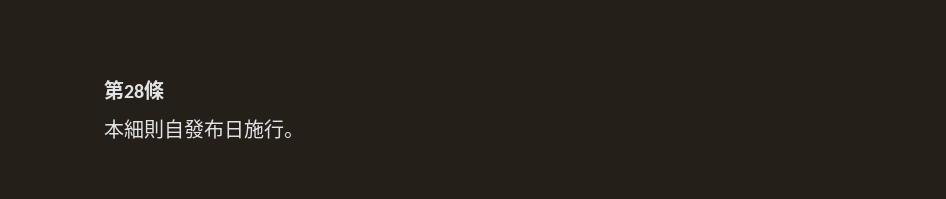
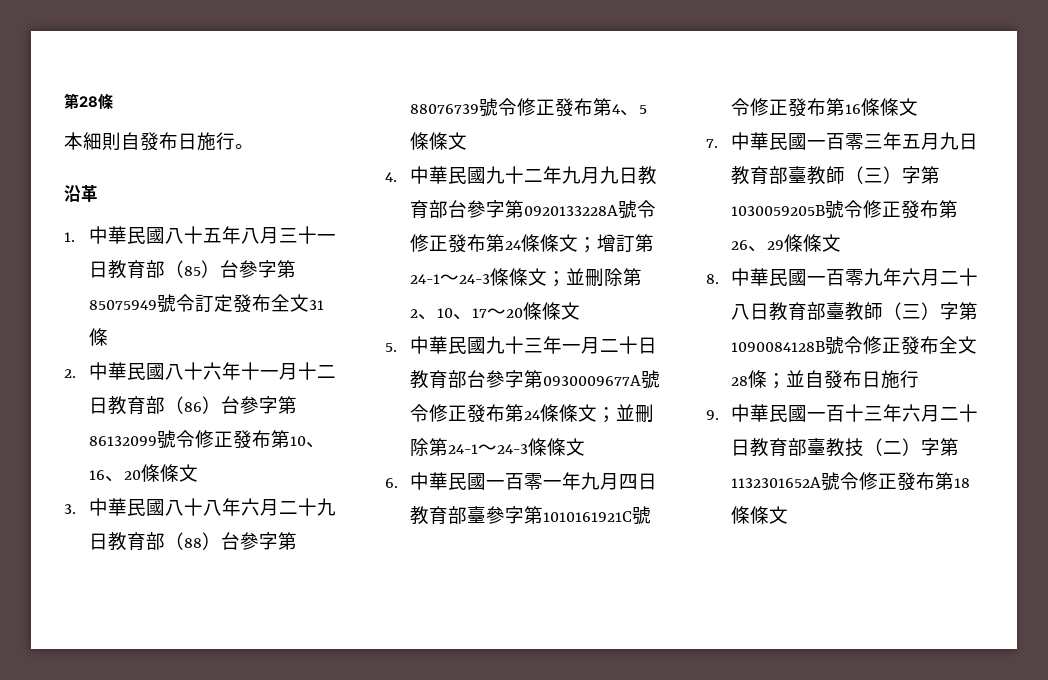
+ 沿革
+ 1.中華民國八十五年八月三十一日教育部（85）台參字第85075949號令訂定發布全文31條
+ 2.中華民國八十六年十一月十二日教育部（86）台參字第86132099號令修正發布第10、16、20條條文
+ 3.中華民國八十八年六月二十九日教育部（88）台參字第88076739號令修正發布第4、5條條文
+ 4.中華民國九十二年九月九日教育部台參字第0920133228A號令修正發布第24條條文；增訂第24-1～24-3條條文；並刪除第2、10、17～20條條文
+ 5.中華民國九十三年一月二十日教育部台參字第0930009677A號令修正發布第24條條文；並刪除第24-1～24-3條條文
+ 6.中華民國一百零一年九月四日教育部臺參字第1010161921C號令修正發布第16條條文
+ 7.中華民國一百零三年五月九日教育部臺教師（三）字第1030059205B號令修正發布第26、29條條文
+ 8.中華民國一百零九年六月二十八日教育部臺教師（三）字第1090084128B號令修正發布全文28條；並自發布日施行
+ 9.中華民國一百十三年六月二十日教育部臺教技（二）字第1132301652A號令修正發布第18條條文

